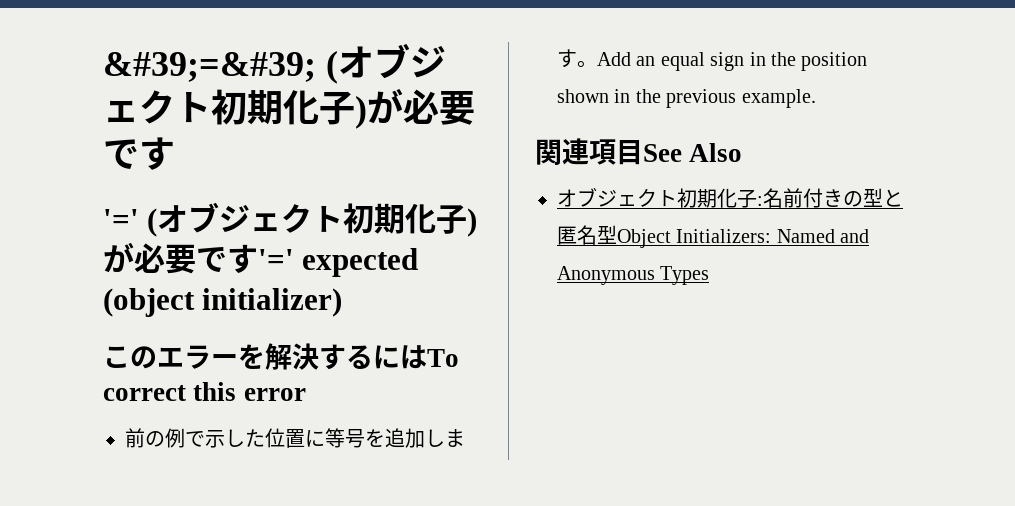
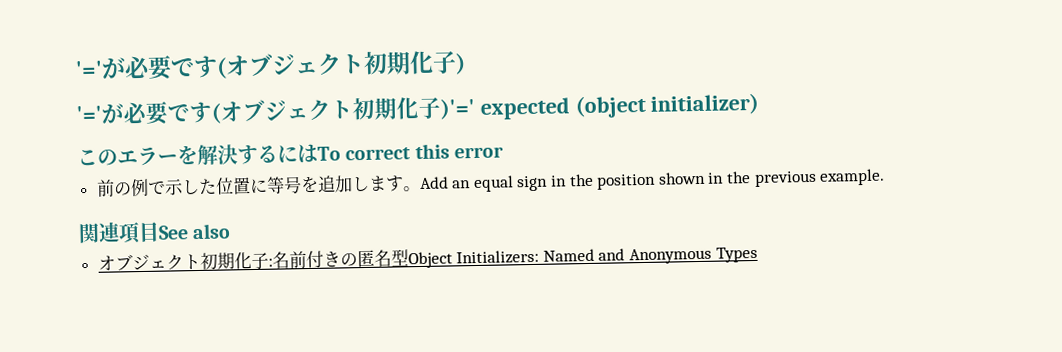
- &#39;=&#39; (オブジェクト初期化子)が必要です
- '=' (オブジェクト初期化子)が必要です'=' expected (object initializer)
+ '='が必要です(オブジェクト初期化子)
+ '='が必要です(オブジェクト初期化子)'=' expected (object initializer)
- 関連項目See Also
+ 関連項目See also
- オブジェクト初期化子:名前付きの型と匿名型Object Initializers: Named and Anonymous Types
+ オブジェクト初期化子:名前付きの匿名型Object Initializers: Named and Anonymous Types

